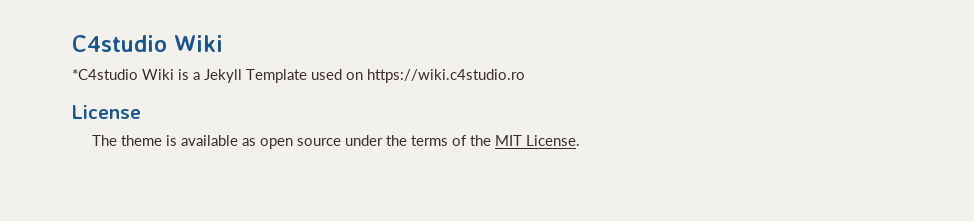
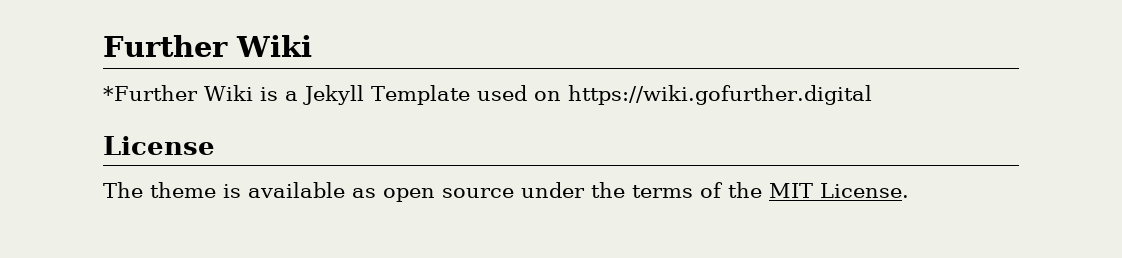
- C4studio Wiki
+ Further Wiki
- *C4studio Wiki is a Jekyll Template used on https://wiki.c4studio.ro
+ *Further Wiki is a Jekyll Template used on https://wiki.gofurther.digital

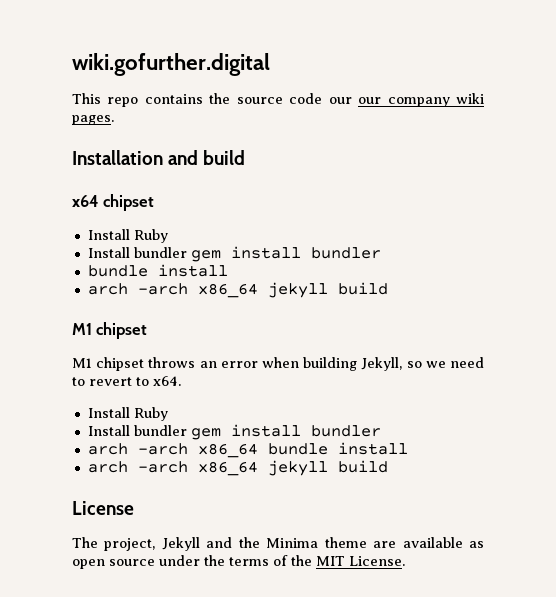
- Further Wiki
- *Further Wiki is a Jekyll Template used on https://wiki.gofurther.digital
+ wiki.gofurther.digital
+ This repo contains the source code our our company wiki pages.
+ Installation and build
+ x64 chipset
+ Install Ruby
+ Install bundler gem install bundler
+ bundle install
+ arch -arch x86_64 jekyll build
+ M1 chipset
+ M1 chipset throws an error when building Jekyll, so we need to revert to x64.
+ Install Ruby
+ Install bundler gem install bundler
+ arch -arch x86_64 bundle install
+ arch -arch x86_64 jekyll build
  License
- The theme is available as open source under the terms of the MIT License.
+ The project, Jekyll and the Minima theme are available as open source under the terms of the MIT License.

